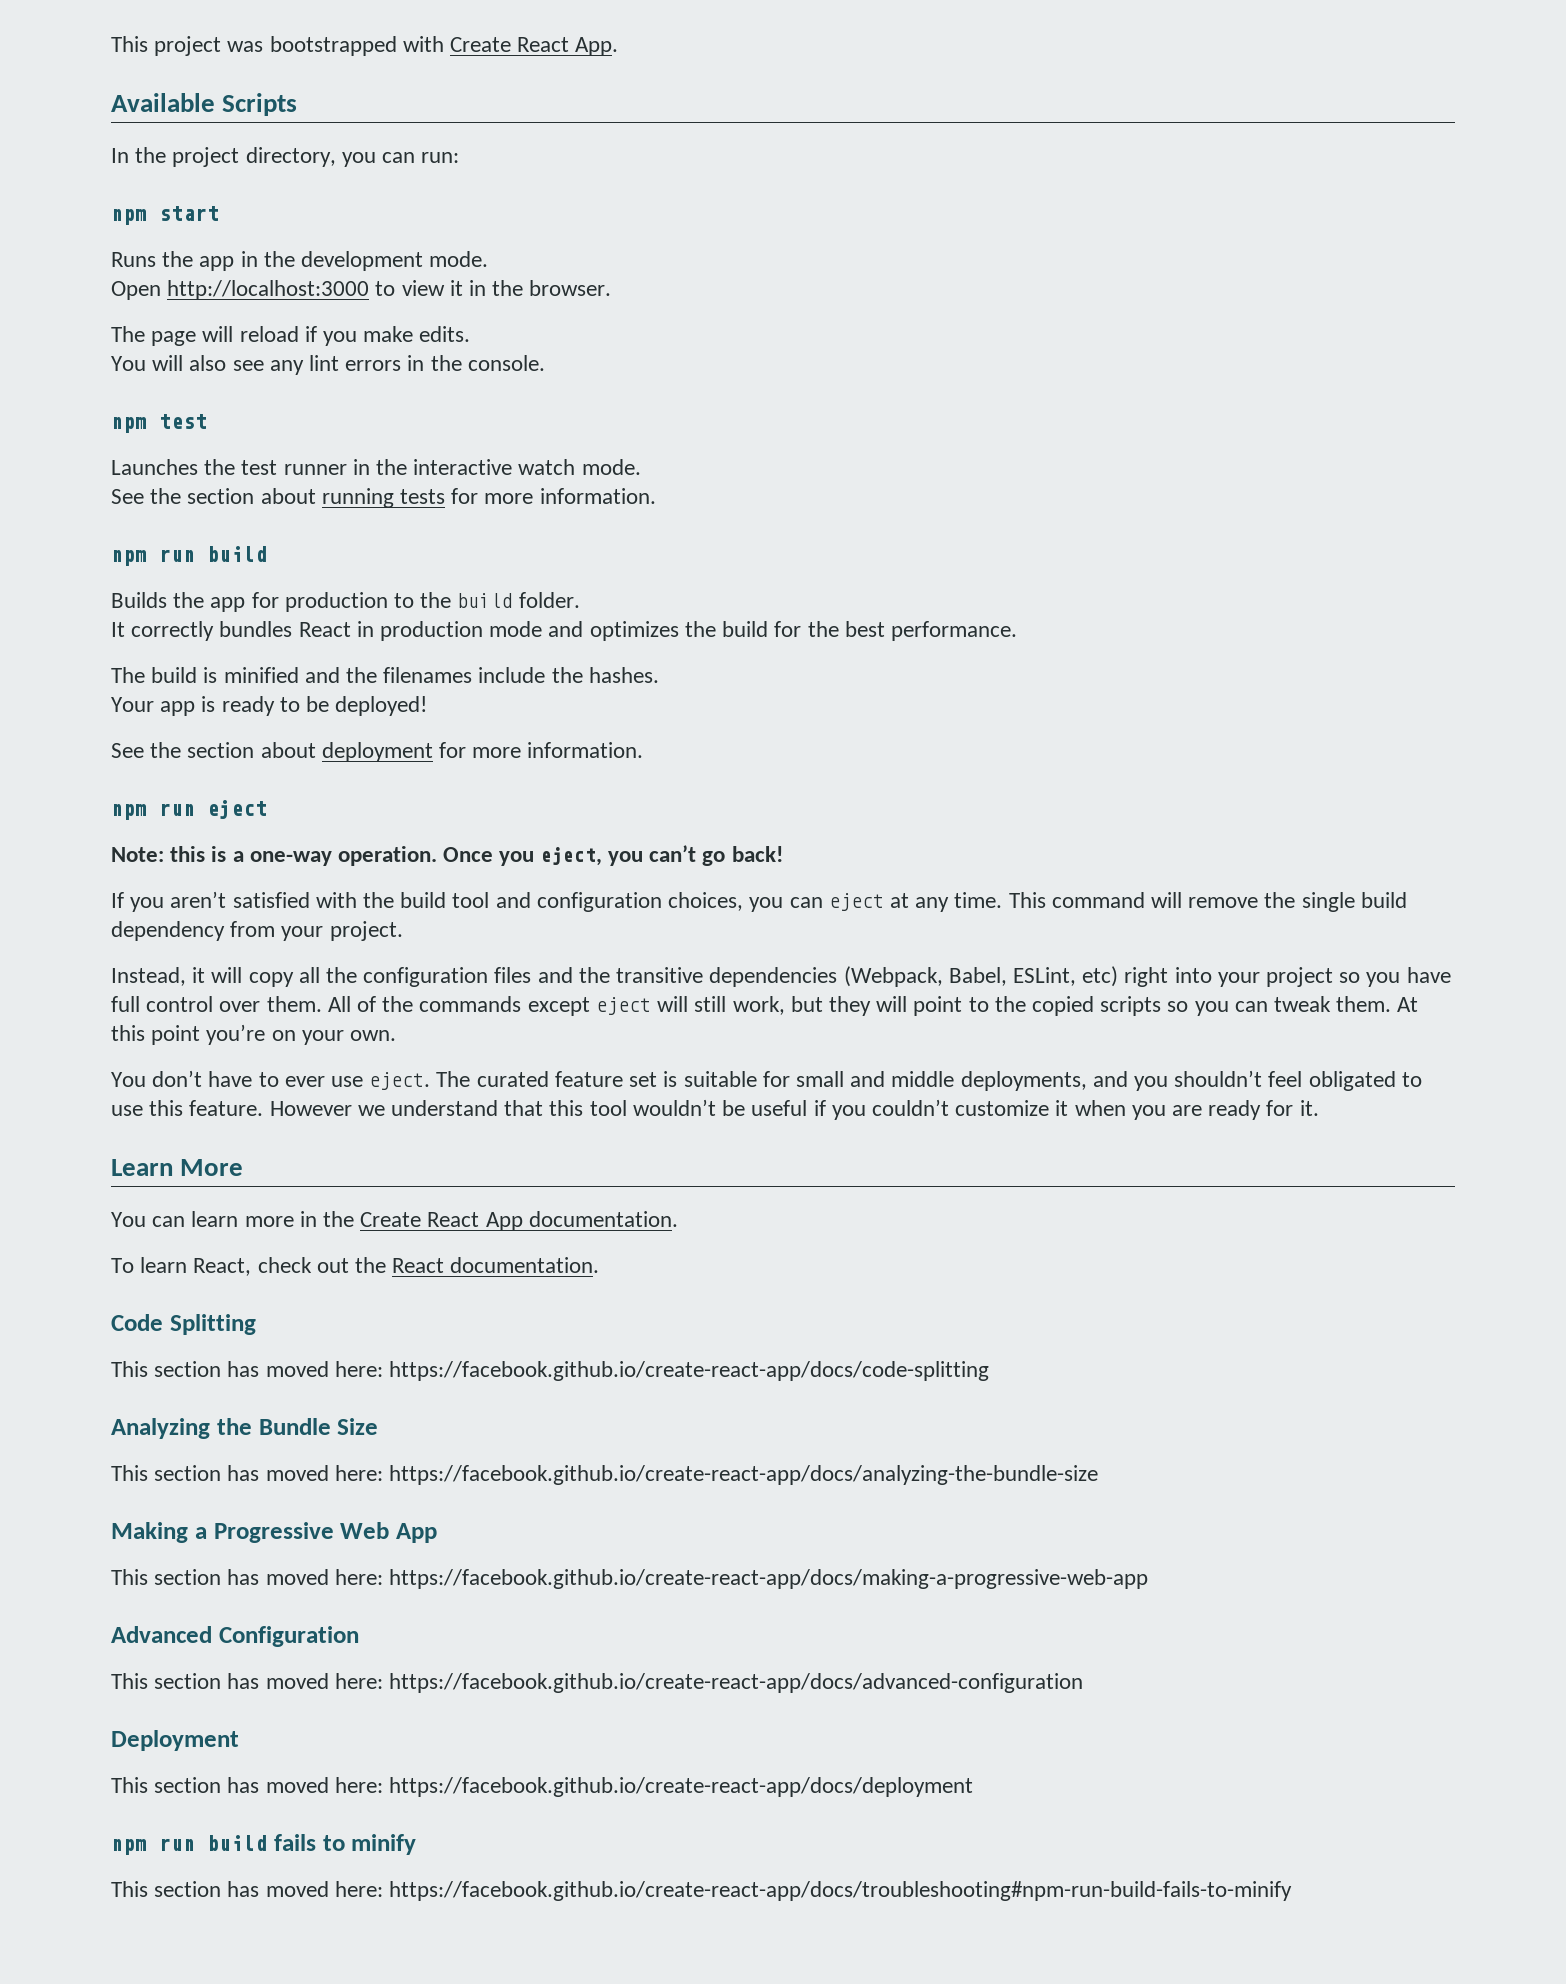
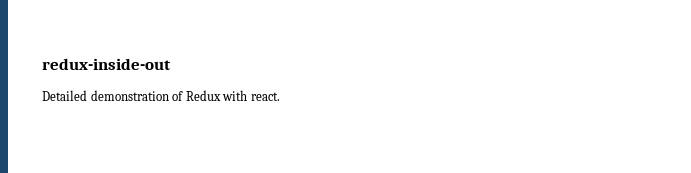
- This project was bootstrapped with Create React App.
- Available Scripts
- In the project directory, you can run:
- npm start
- Runs the app in the development mode.
- Open http://localhost:3000 to view it in the browser.
- The page will reload if you make edits.
- You will also see any lint errors in the console.
- npm test
- Launches the test runner in the interactive watch mode.
- See the section about running tests for more information.
- npm run build
- Builds the app for production to the build folder.
- It correctly bundles React in production mode and optimizes the build for the best performance.
- The build is minified and the filenames include the hashes.
- Your app is ready to be deployed!
- See the section about deployment for more information.
- npm run eject
- Note: this is a one-way operation. Once you eject, you can’t go back!
- If you aren’t satisfied with the build tool and configuration choices, you can eject at any time. This command will remove the single build dependency from your project.
- Instead, it will copy all the configuration files and the transitive dependencies (Webpack, Babel, ESLint, etc) right into your project so you have full control over them. All of the commands except eject will still work, but they will point to the copied scripts so you can tweak them. At this point you’re on your own.
- You don’t have to ever use eject. The curated feature set is suitable for small and middle deployments, and you shouldn’t feel obligated to use this feature. However we understand that this tool wouldn’t be useful if you couldn’t customize it when you are ready for it.
- Learn More
- You can learn more in the Create React App documentation.
- To learn React, check out the React documentation.
- Code Splitting
- This section has moved here: https://facebook.github.io/create-react-app/docs/code-splitting
- Analyzing the Bundle Size
- This section has moved here: https://facebook.github.io/create-react-app/docs/analyzing-the-bundle-size
- Making a Progressive Web App
- This section has moved here: https://facebook.github.io/create-react-app/docs/making-a-progressive-web-app
- Advanced Configuration
- This section has moved here: https://facebook.github.io/create-react-app/docs/advanced-configuration
- Deployment
- This section has moved here: https://facebook.github.io/create-react-app/docs/deployment
- npm run build fails to minify
- This section has moved here: https://facebook.github.io/create-react-app/docs/troubleshooting#npm-run-build-fails-to-minify
+ redux-inside-out
+ Detailed demonstration of Redux with react.

